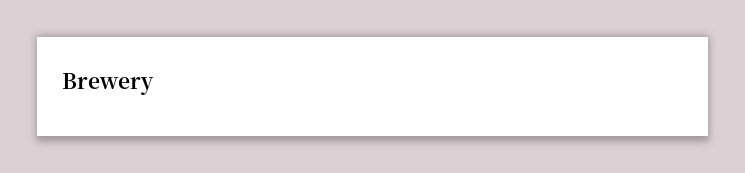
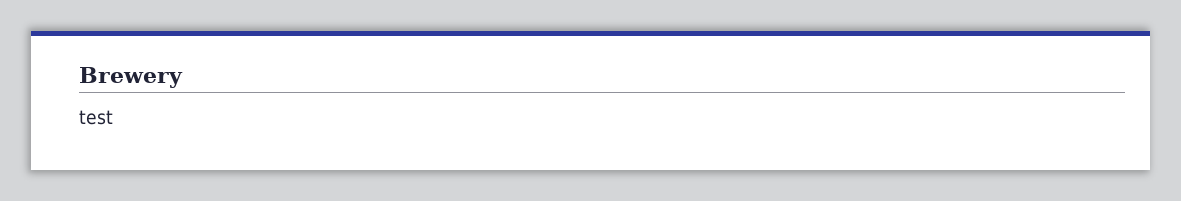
+ test

